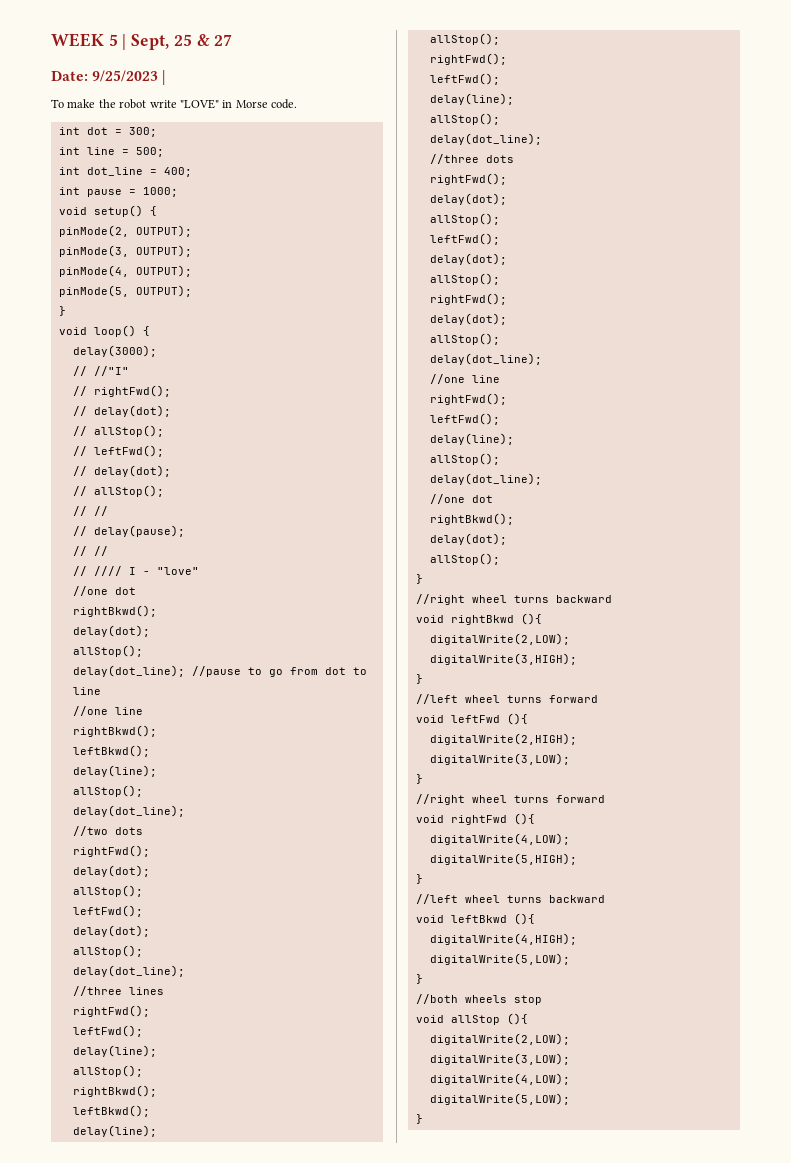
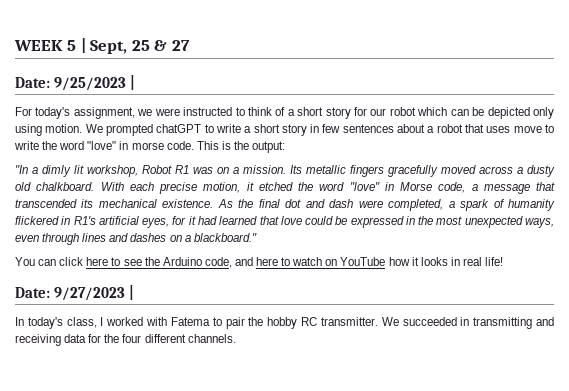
- To make the robot write "LOVE" in Morse code.
- int dot = 300;
- int line = 500;
- int dot_line = 400;
- int pause = 1000;
- void setup() {
- pinMode(2, OUTPUT);
- pinMode(3, OUTPUT);
- pinMode(4, OUTPUT);
- pinMode(5, OUTPUT);
- }
- void loop() {
- delay(3000);
- // //"I"
- // rightFwd();
- // delay(dot);
- // allStop();
- // leftFwd();
- // delay(dot);
- // allStop();
- // //
- // delay(pause);
- // //
- // //// I - "love"
- //one dot
- rightBkwd();
- delay(dot);
- allStop();
- delay(dot_line); //pause to go from dot to line
- //one line
- rightBkwd();
- leftBkwd();
- delay(line);
- allStop();
- delay(dot_line);
- //two dots
- rightFwd();
- delay(dot);
- allStop();
- leftFwd();
- delay(dot);
- allStop();
- delay(dot_line);
- //three lines
- rightFwd();
- leftFwd();
- delay(line);
- allStop();
- rightBkwd();
- leftBkwd();
- delay(line);
- allStop();
- rightFwd();
- leftFwd();
- delay(line);
- allStop();
- delay(dot_line);
- //three dots
- rightFwd();
- delay(dot);
- allStop();
- leftFwd();
- delay(dot);
- allStop();
- rightFwd();
- delay(dot);
- allStop();
- delay(dot_line);
- //one line
- rightFwd();
- leftFwd();
- delay(line);
- allStop();
- delay(dot_line);
- //one dot
- rightBkwd();
- delay(dot);
- allStop();
- }
- //right wheel turns backward
- void rightBkwd (){
- digitalWrite(2,LOW);
- digitalWrite(3,HIGH);
- }
- //left wheel turns forward
- void leftFwd (){
- digitalWrite(2,HIGH);
- digitalWrite(3,LOW);
- }
- //right wheel turns forward
- void rightFwd (){
- digitalWrite(4,LOW);
- digitalWrite(5,HIGH);
- }
- //left wheel turns backward
- void leftBkwd (){
- digitalWrite(4,HIGH);
- digitalWrite(5,LOW);
- }
- //both wheels stop
- void allStop (){
- digitalWrite(2,LOW);
- digitalWrite(3,LOW);
- digitalWrite(4,LOW);
- digitalWrite(5,LOW);
- }
+ For today's assignment, we were instructed to think of a short story for our robot which can be depicted only using motion. We prompted chatGPT to write a short story in few sentences about a robot that uses move to write the word "love" in morse code. This is the output:
+ "In a dimly lit workshop, Robot R1 was on a mission. Its metallic fingers gracefully moved across a dusty old chalkboard. With each precise motion, it etched the word "love" in Morse code, a message that transcended its mechanical existence. As the final dot and dash were completed, a spark of humanity flickered in R1's artificial eyes, for it had learned that love could be expressed in the most unexpected ways, even through lines and dashes on a blackboard."
+ You can click here to see the Arduino code, and here to watch on YouTube how it looks in real life!
+ Date: 9/27/2023 |
+ In today's class, I worked with Fatema to pair the hobby RC transmitter. We succeeded in transmitting and receiving data for the four different channels.

